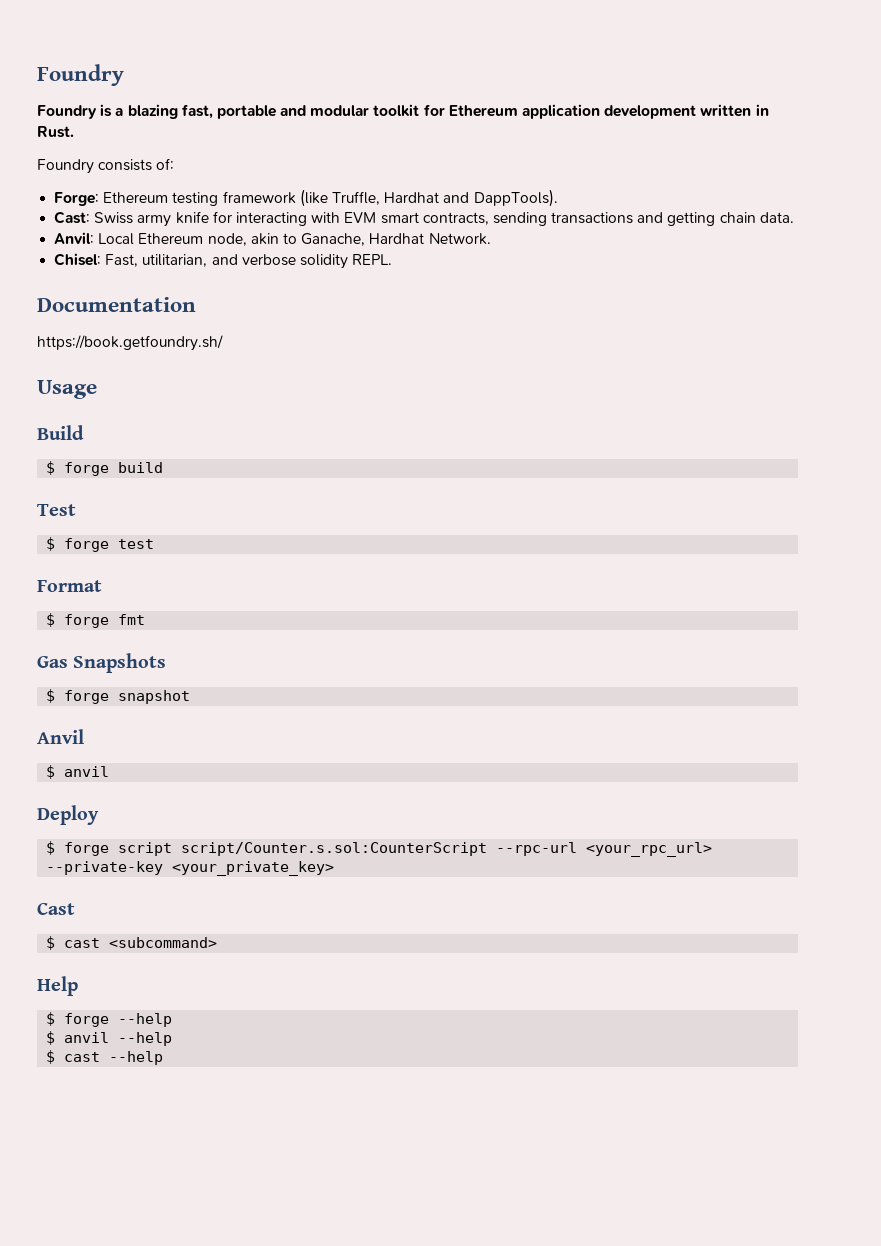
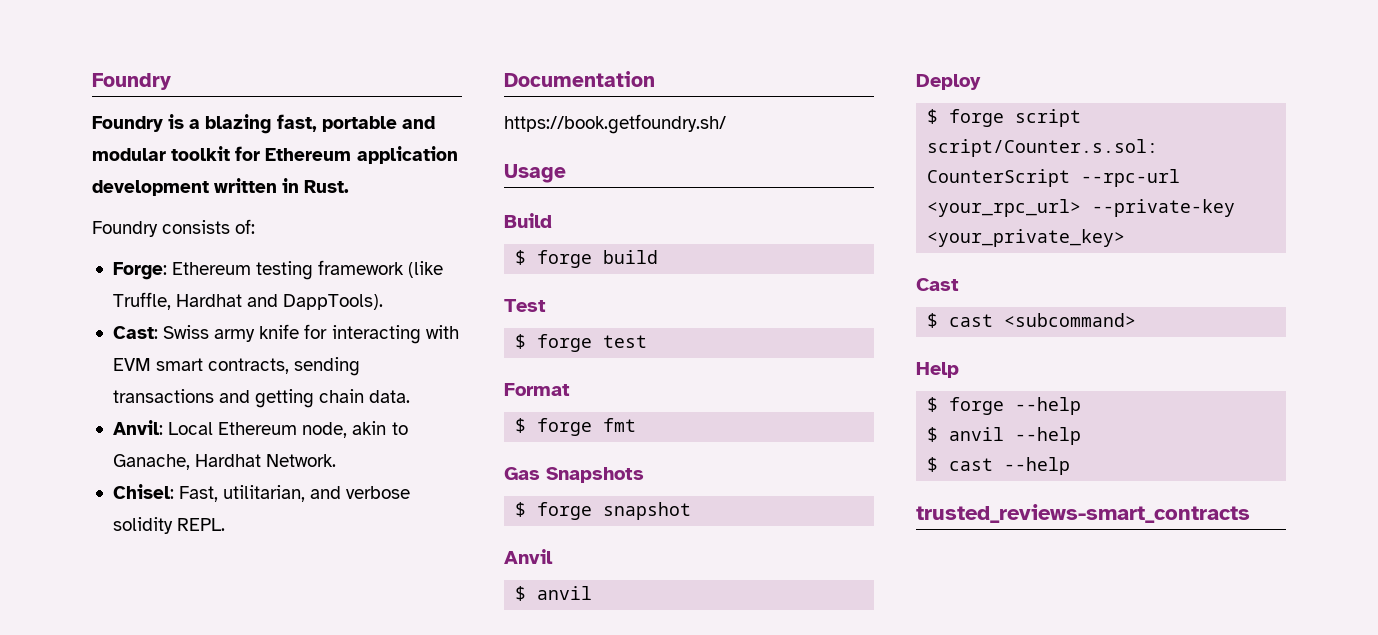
+ trusted_reviews-smart_contracts

